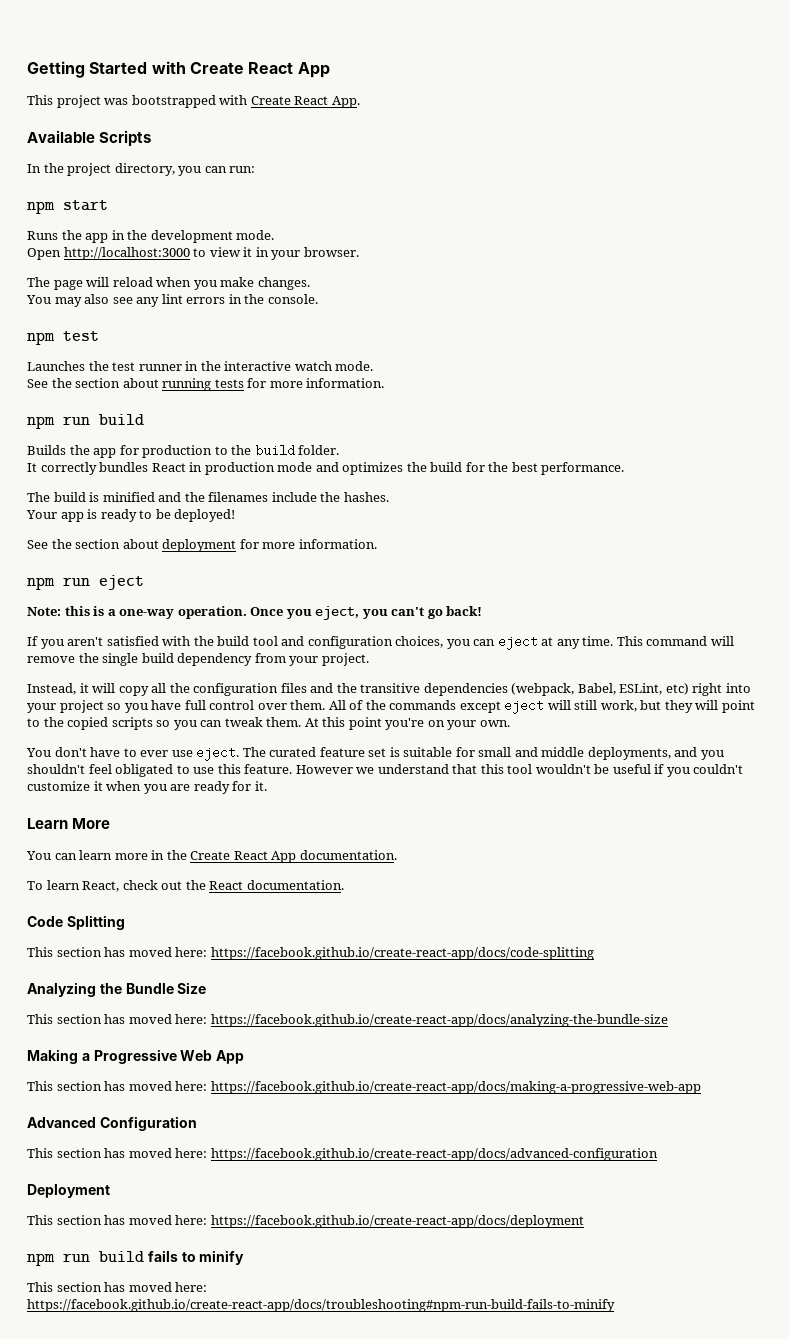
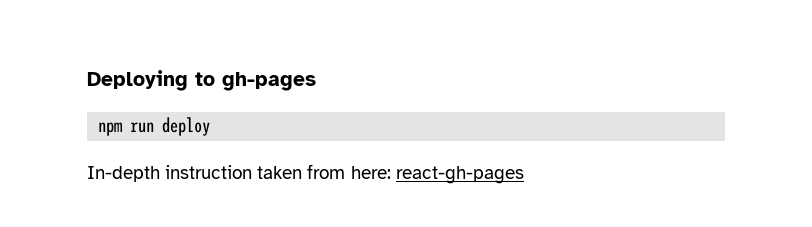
- Getting Started with Create React App
- This project was bootstrapped with Create React App.
- Available Scripts
- In the project directory, you can run:
- npm start
- Runs the app in the development mode.
- Open http://localhost:3000 to view it in your browser.
- The page will reload when you make changes.
- You may also see any lint errors in the console.
- npm test
- Launches the test runner in the interactive watch mode.
- See the section about running tests for more information.
- npm run build
- Builds the app for production to the build folder.
- It correctly bundles React in production mode and optimizes the build for the best performance.
- The build is minified and the filenames include the hashes.
- Your app is ready to be deployed!
- See the section about deployment for more information.
- npm run eject
- Note: this is a one-way operation. Once you eject, you can't go back!
- If you aren't satisfied with the build tool and configuration choices, you can eject at any time. This command will remove the single build dependency from your project.
- Instead, it will copy all the configuration files and the transitive dependencies (webpack, Babel, ESLint, etc) right into your project so you have full control over them. All of the commands except eject will still work, but they will point to the copied scripts so you can tweak them. At this point you're on your own.
- You don't have to ever use eject. The curated feature set is suitable for small and middle deployments, and you shouldn't feel obligated to use this feature. However we understand that this tool wouldn't be useful if you couldn't customize it when you are ready for it.
- Learn More
- You can learn more in the Create React App documentation.
- To learn React, check out the React documentation.
- Code Splitting
- This section has moved here: https://facebook.github.io/create-react-app/docs/code-splitting
- Analyzing the Bundle Size
- This section has moved here: https://facebook.github.io/create-react-app/docs/analyzing-the-bundle-size
- Making a Progressive Web App
- This section has moved here: https://facebook.github.io/create-react-app/docs/making-a-progressive-web-app
- Advanced Configuration
- This section has moved here: https://facebook.github.io/create-react-app/docs/advanced-configuration
- Deployment
- This section has moved here: https://facebook.github.io/create-react-app/docs/deployment
- npm run build fails to minify
- This section has moved here: https://facebook.github.io/create-react-app/docs/troubleshooting#npm-run-build-fails-to-minify
+ Deploying to gh-pages
+ npm run deploy
+ In-depth instruction taken from here: react-gh-pages

